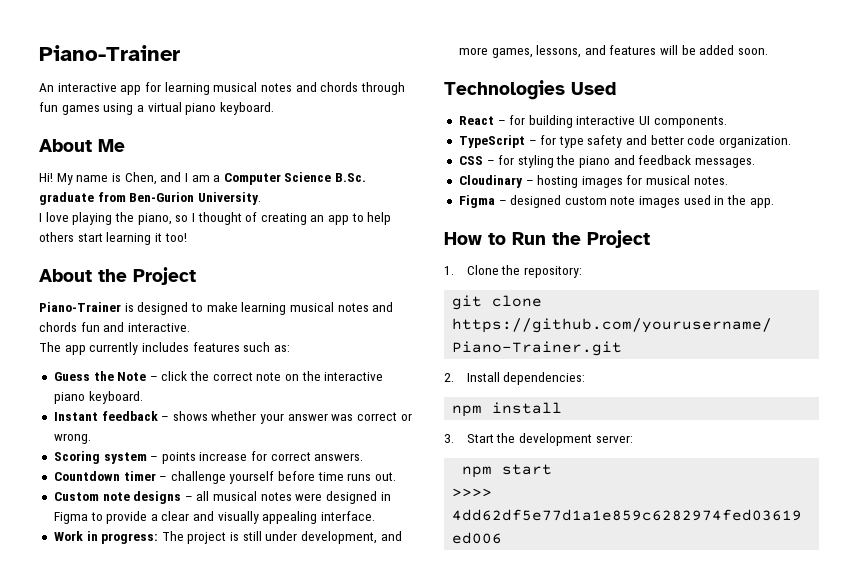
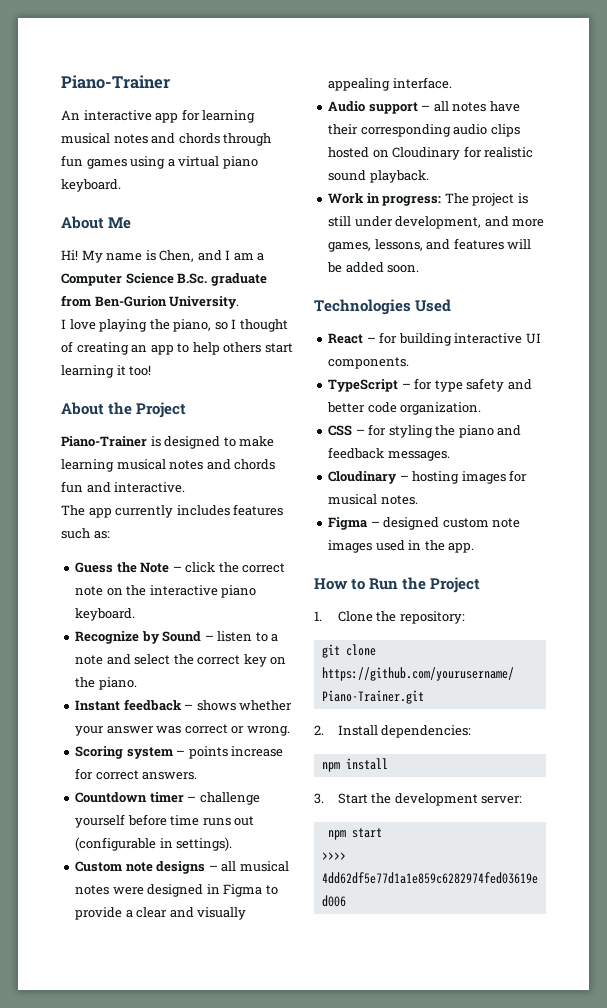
+ Recognize by Sound – listen to a note and select the correct key on the piano.
- Countdown timer – challenge yourself before time runs out.
+ Countdown timer – challenge yourself before time runs out (configurable in settings).
+ Audio support – all notes have their corresponding audio clips hosted on Cloudinary for realistic sound playback.

